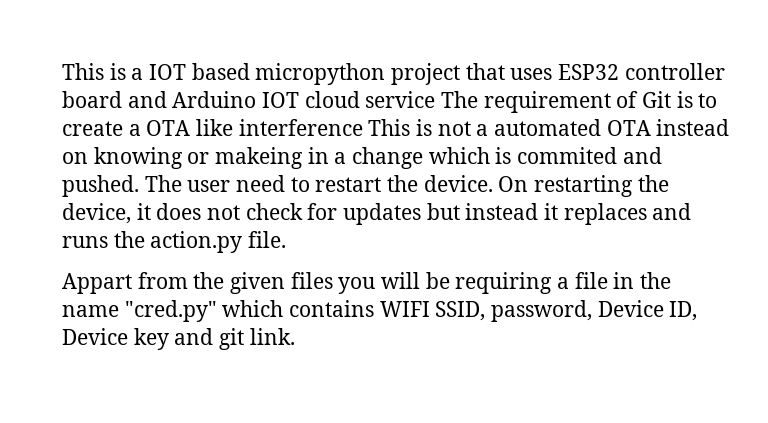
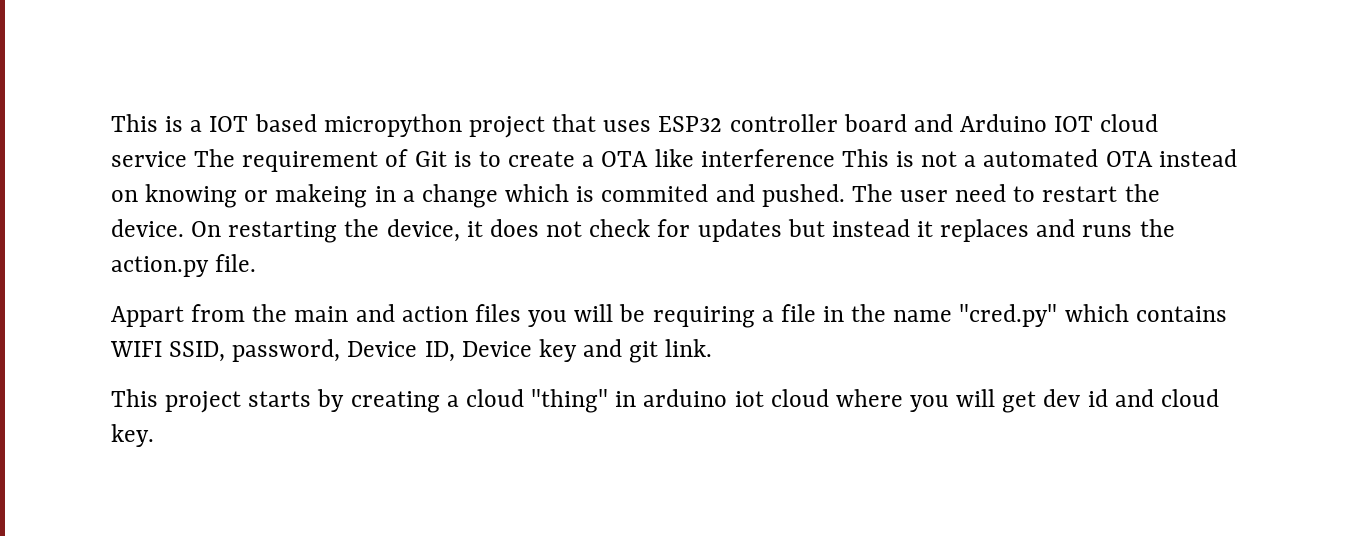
- Appart from the given files you will be requiring a file in the name "cred.py" which contains WIFI SSID, password, Device ID, Device key and git link.
+ Appart from the main and action files you will be requiring a file in the name "cred.py" which contains WIFI SSID, password, Device ID, Device key and git link.
+ This project starts by creating a cloud "thing" in arduino iot cloud where you will get dev id and cloud key.

